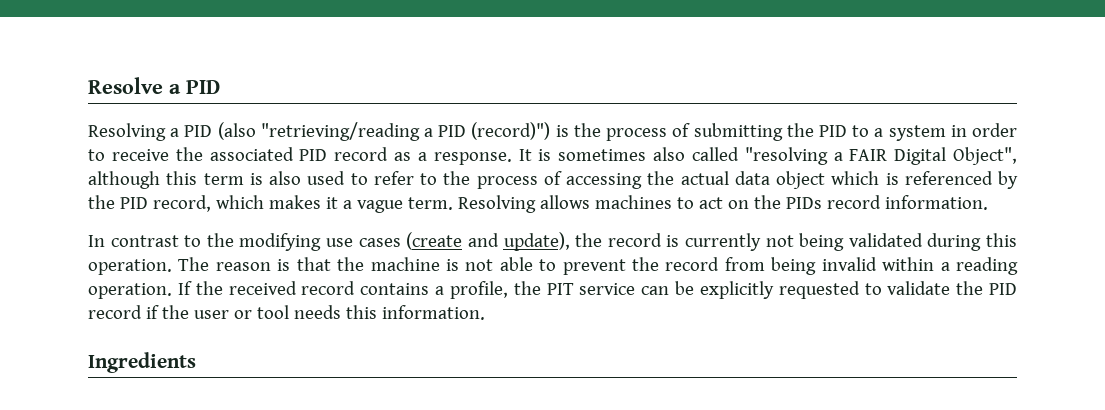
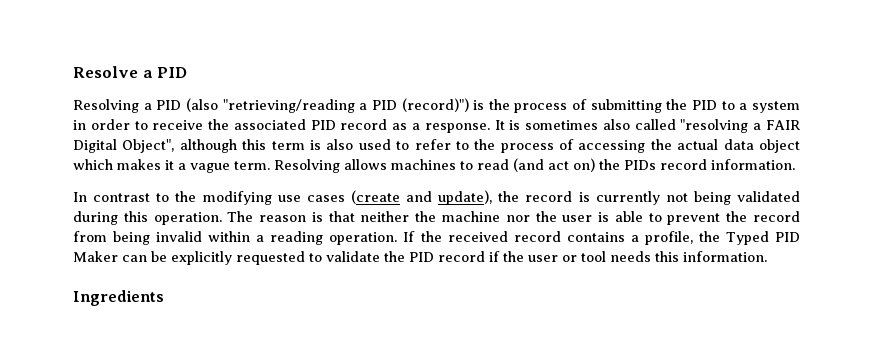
- It is sometimes also called "resolving a FAIR Digital Object", although this term is also used to refer to the process of accessing the actual data object which is referenced by the PID record, which makes it a vague term.
+ It is sometimes also called "resolving a FAIR Digital Object", although this term is also used to refer to the process of accessing the actual data object which makes it a vague term.
- Resolving allows machines to act on the PIDs record information.
+ Resolving allows machines to read (and act on) the PIDs record information.
- The reason is that the machine is not able to prevent the record from being invalid within a reading operation.
+ The reason is that neither the machine nor the user is able to prevent the record from being invalid within a reading operation.
- If the received record contains a profile, the PIT service can be explicitly requested to validate the PID record if the user or tool needs this information.
+ If the received record contains a profile, the Typed PID Maker can be explicitly requested to validate the PID record if the user or tool needs this information.

